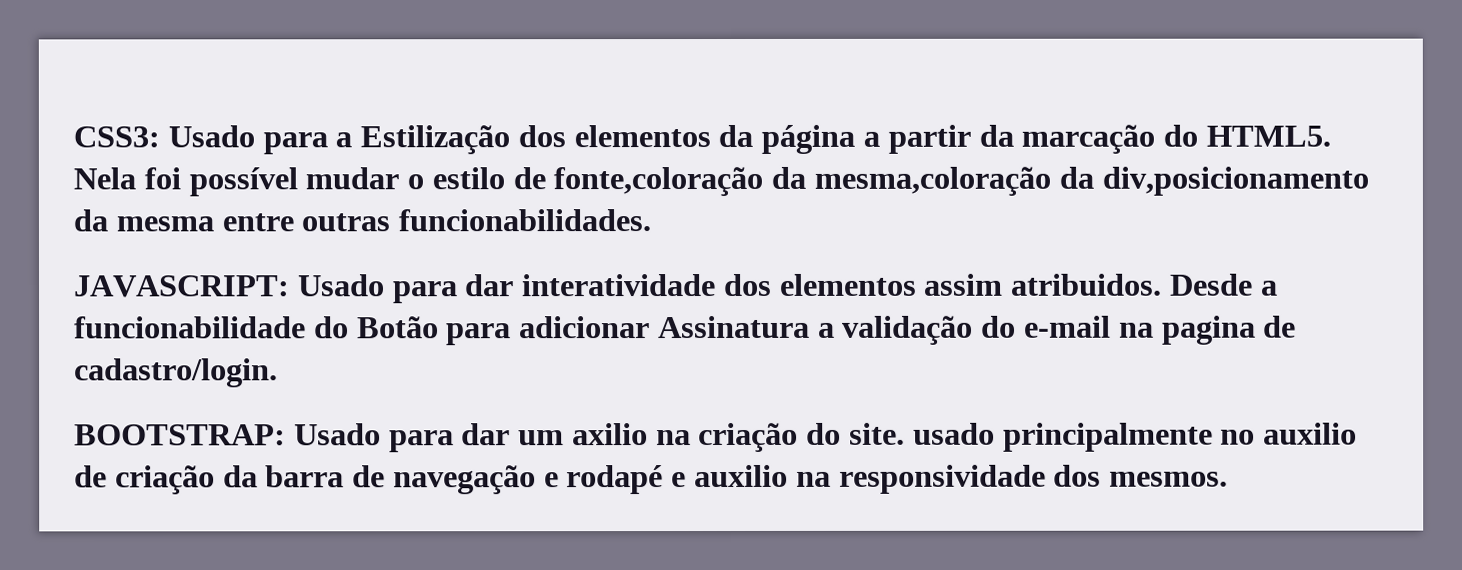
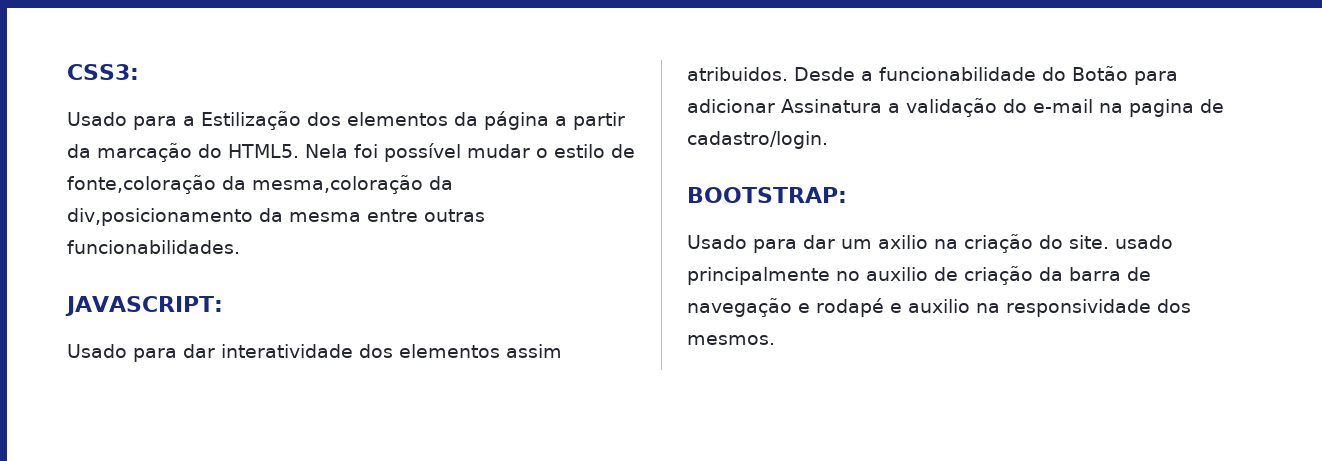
- CSS3: Usado para a Estilização dos elementos da página a partir da marcação do HTML5.
+ CSS3:
+ Usado para a Estilização dos elementos da página a partir da marcação do HTML5.
- JAVASCRIPT: Usado para dar interatividade dos elementos assim atribuidos.
+ JAVASCRIPT:
+ Usado para dar interatividade dos elementos assim atribuidos.
- BOOTSTRAP: Usado para dar um axilio na criação do site. usado principalmente no auxilio de criação da barra de navegação e rodapé e auxilio na responsividade dos mesmos.
+ BOOTSTRAP:
+ Usado para dar um axilio na criação do site. usado principalmente no auxilio de criação da barra de navegação e rodapé e auxilio na responsividade dos mesmos.

